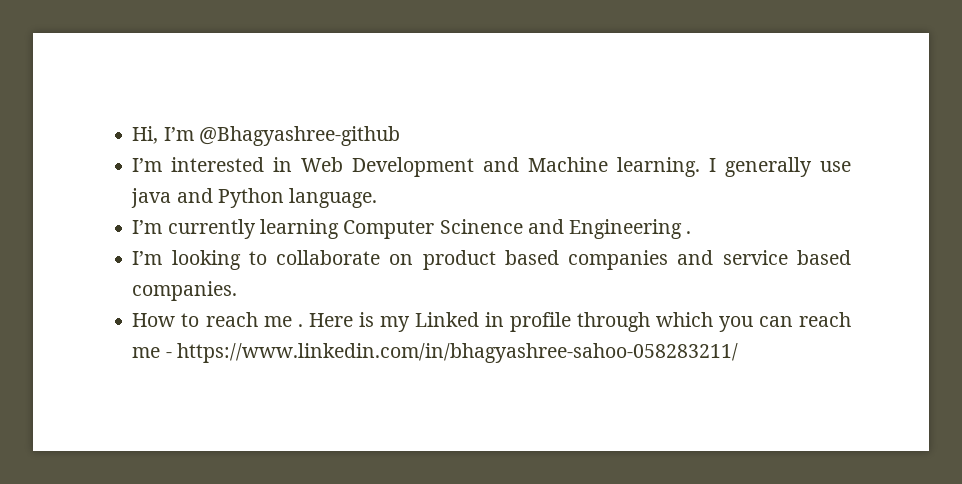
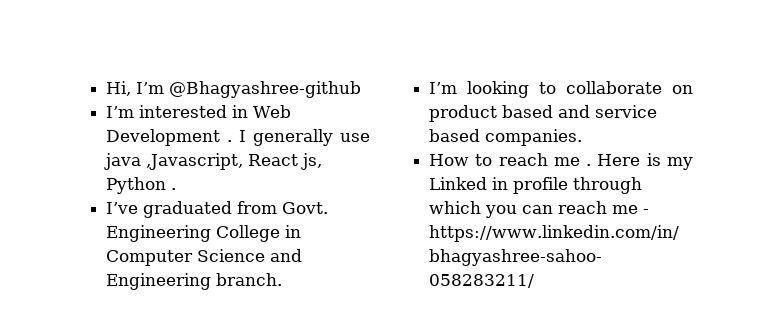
- I’m interested in Web Development and Machine learning.
+ I’m interested in Web Development .
- I generally use java and Python language.
- I’m currently learning Computer Scinence and Engineering .
+ I generally use java ,Javascript, React js, Python .
+ I’ve graduated from Govt. Engineering College in Computer Science and Engineering branch.
- I’m looking to collaborate on product based companies and service based companies.
+ I’m looking to collaborate on product based and service based companies.

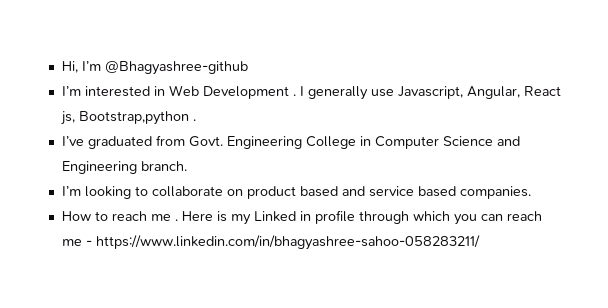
- I generally use java ,Javascript, React js, Python .
+ I generally use Javascript, Angular, React js, Bootstrap,python .

